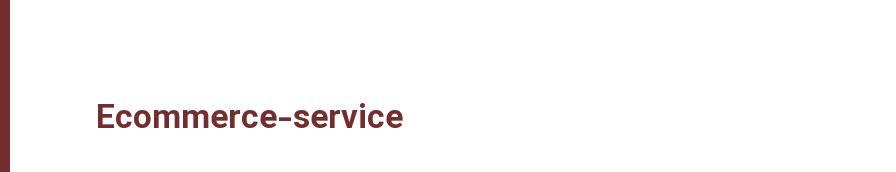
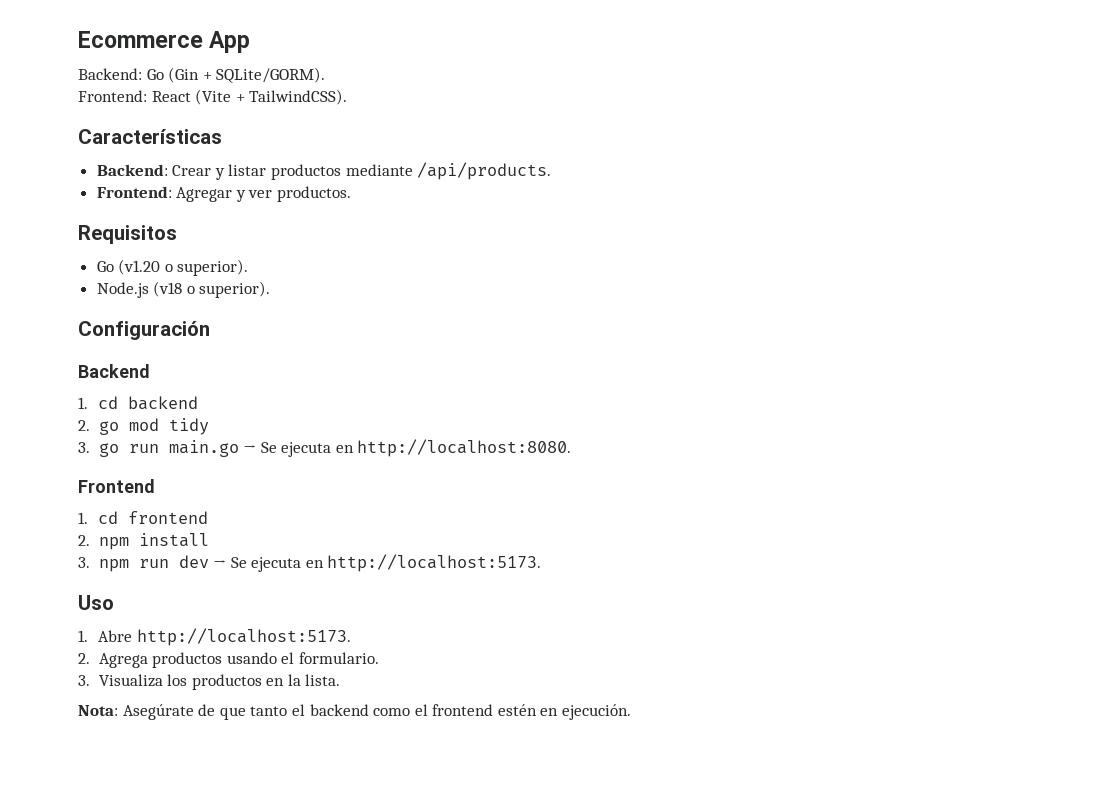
- Ecommerce-service
+ Ecommerce App
+ Backend: Go (Gin + SQLite/GORM).
+ Frontend: React (Vite + TailwindCSS).
+ Características
+ Backend: Crear y listar productos mediante /api/products.
+ Frontend: Agregar y ver productos.
+ Requisitos
+ Go (v1.20 o superior).
+ Node.js (v18 o superior).
+ Configuración
+ Backend
+ 1. cd backend
+ 2. go mod tidy
+ 3. go run main.go → Se ejecuta en http://localhost:8080.
+ Frontend
+ 1. cd frontend
+ 2. npm install
+ 3. npm run dev → Se ejecuta en http://localhost:5173.
+ Uso
+ 1. Abre http://localhost:5173.
+ 2. Agrega productos usando el formulario.
+ 3. Visualiza los productos en la lista.
+ Nota: Asegúrate de que tanto el backend como el frontend estén en ejecución.

